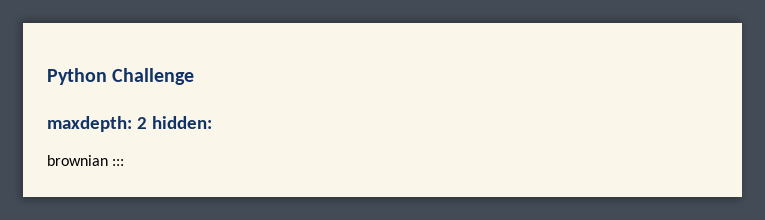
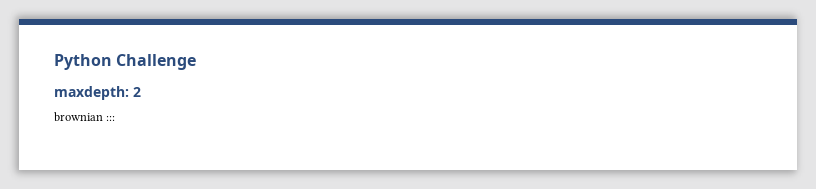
- maxdepth: 2 hidden:
+ maxdepth: 2

